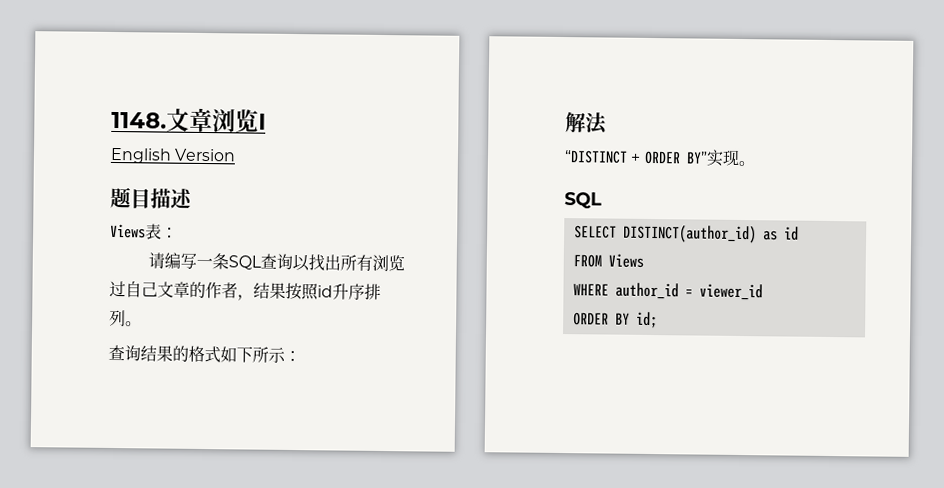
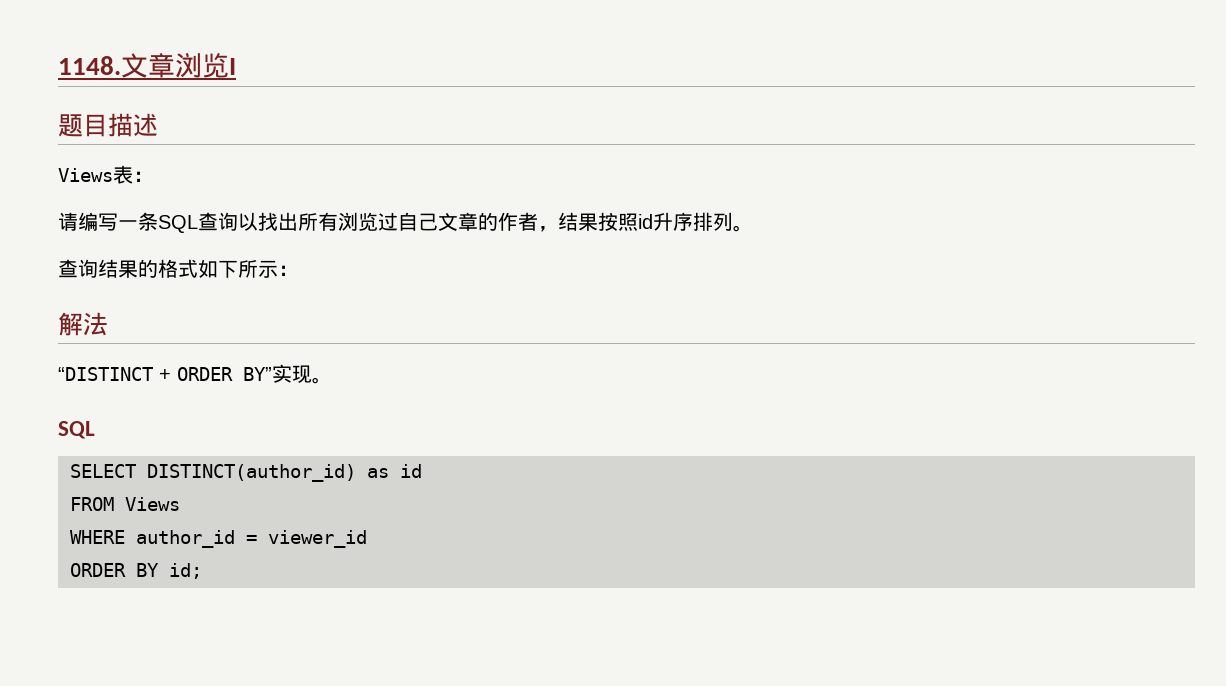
- English Version

